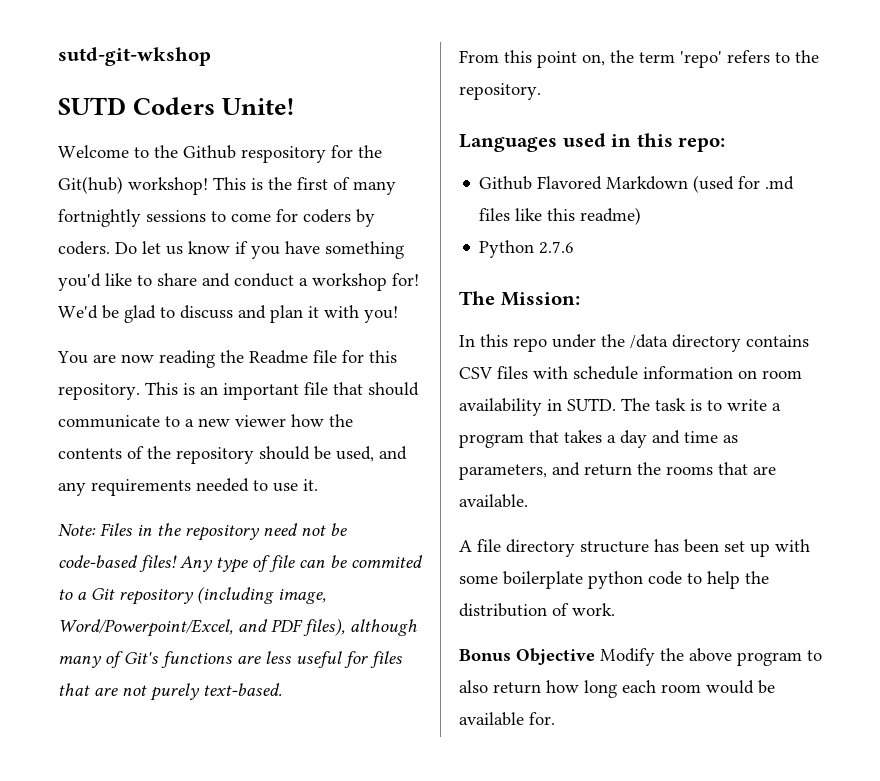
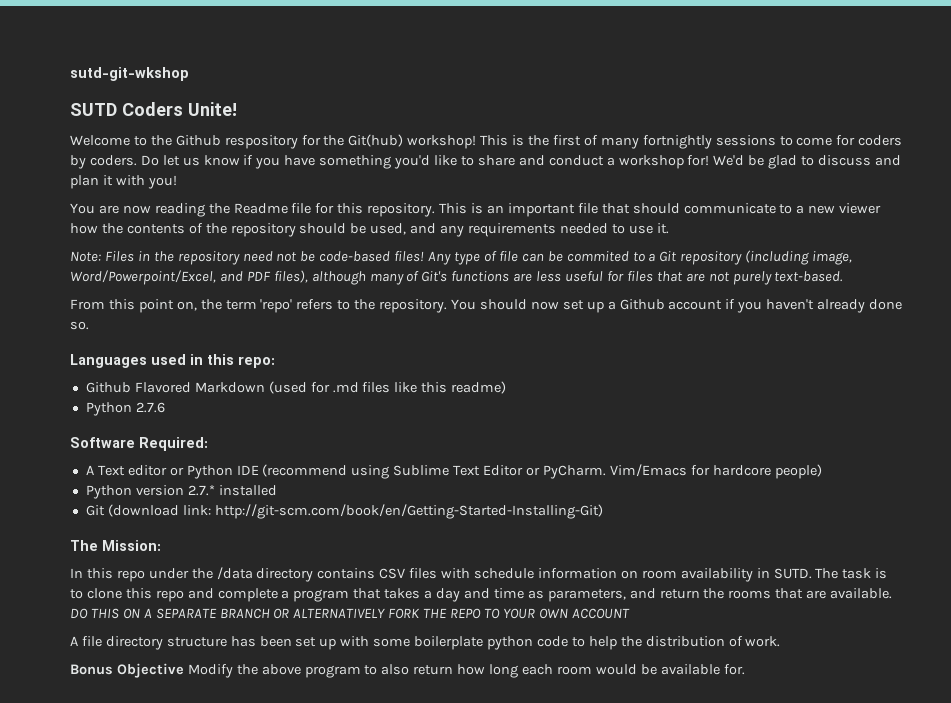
+ You should now set up a Github account if you haven't already done so.
+ Software Required:
+ A Text editor or Python IDE (recommend using Sublime Text Editor or PyCharm. Vim/Emacs for hardcore people)
+ Python version 2.7.* installed
+ Git (download link: http://git-scm.com/book/en/Getting-Started-Installing-Git)
- The task is to write a program that takes a day and time as parameters, and return the rooms that are available.
+ The task is to clone this repo and complete a program that takes a day and time as parameters, and return the rooms that are available. DO THIS ON A SEPARATE BRANCH OR ALTERNATIVELY FORK THE REPO TO YOUR OWN ACCOUNT

